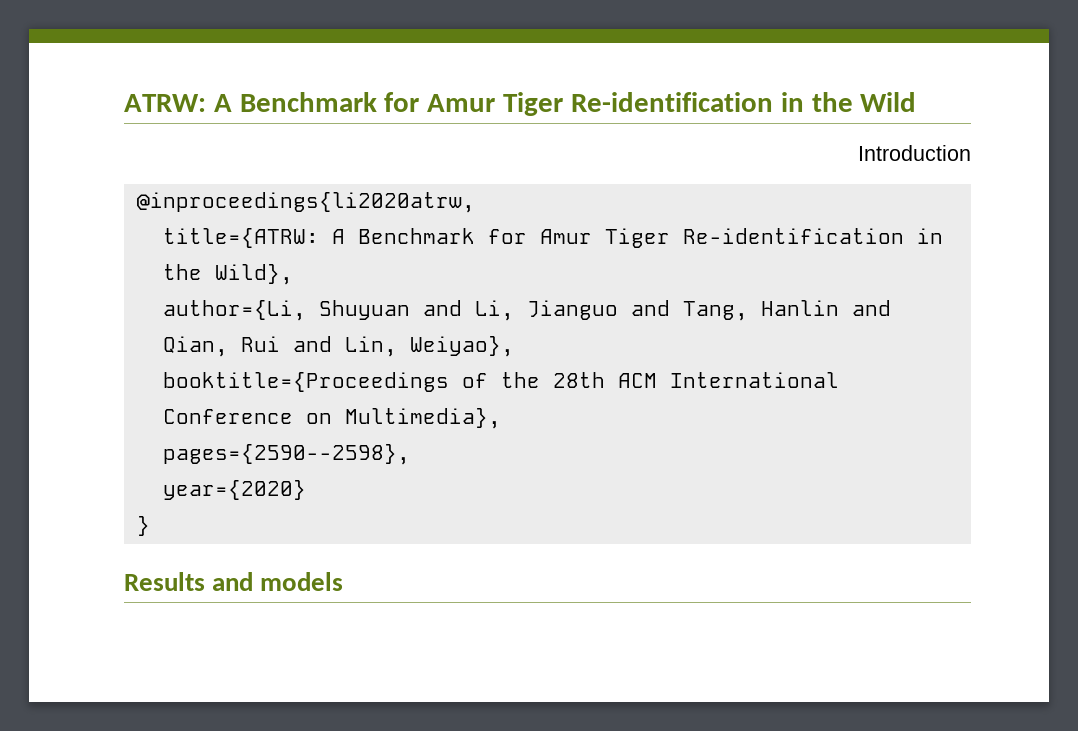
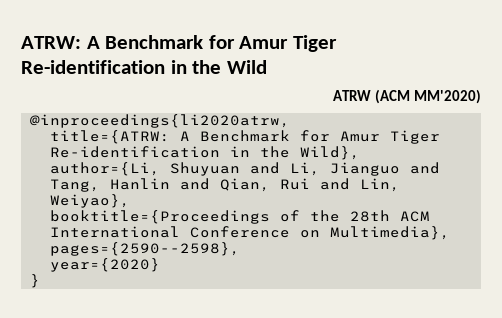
- Introduction
+ ATRW (ACM MM'2020)
- Results and models

